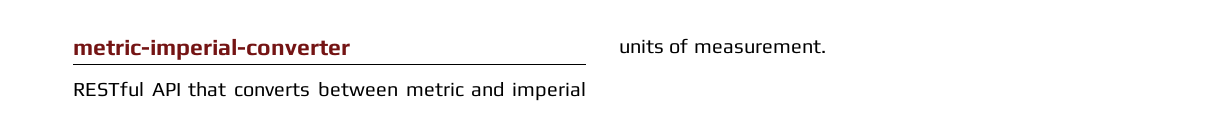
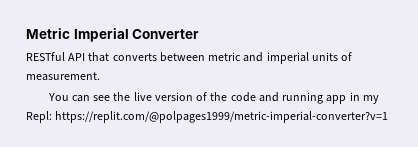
- metric-imperial-converter
+ Metric Imperial Converter
+ You can see the live version of the code and running app in my Repl: https://replit.com/@polpages1999/metric-imperial-converter?v=1

